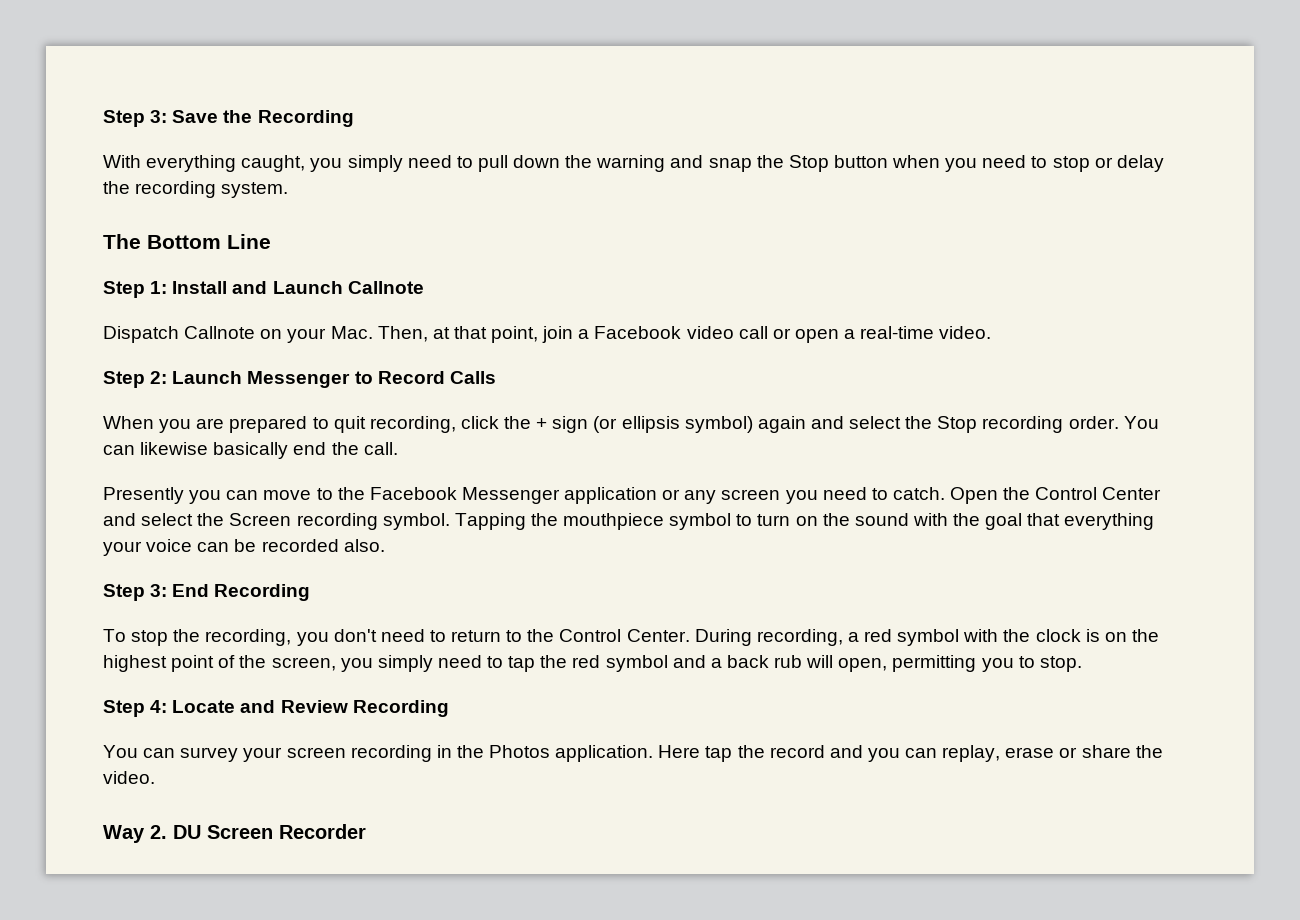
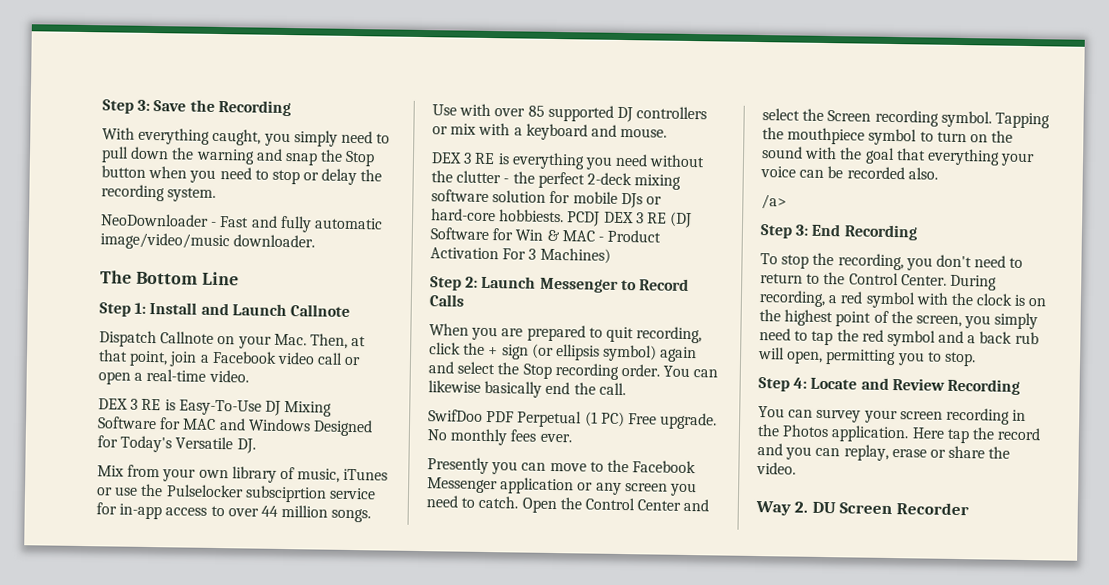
+ NeoDownloader - Fast and fully automatic image/video/music downloader.
+ DEX 3 RE is Easy-To-Use DJ Mixing Software for MAC and Windows Designed for Today's Versatile DJ.
+ Mix from your own library of music, iTunes or use the Pulselocker subsciprtion service for in-app access to over 44 million songs. Use with over 85 supported DJ controllers or mix with a keyboard and mouse.
+ DEX 3 RE is everything you need without the clutter - the perfect 2-deck mixing software solution for mobile DJs or hard-core hobbiests. PCDJ DEX 3 RE (DJ Software for Win & MAC - Product Activation For 3 Machines)
+ SwifDoo PDF Perpetual (1 PC) Free upgrade. No monthly fees ever.
+ /a>

